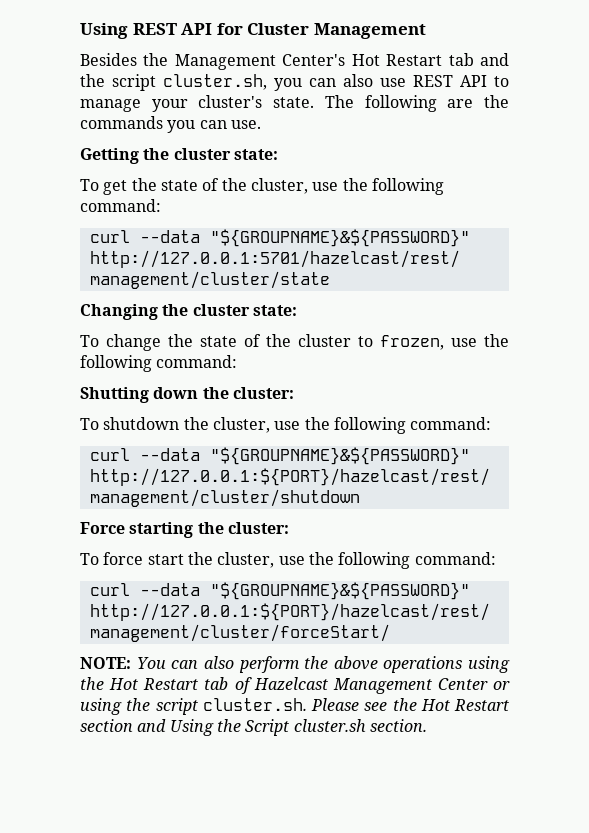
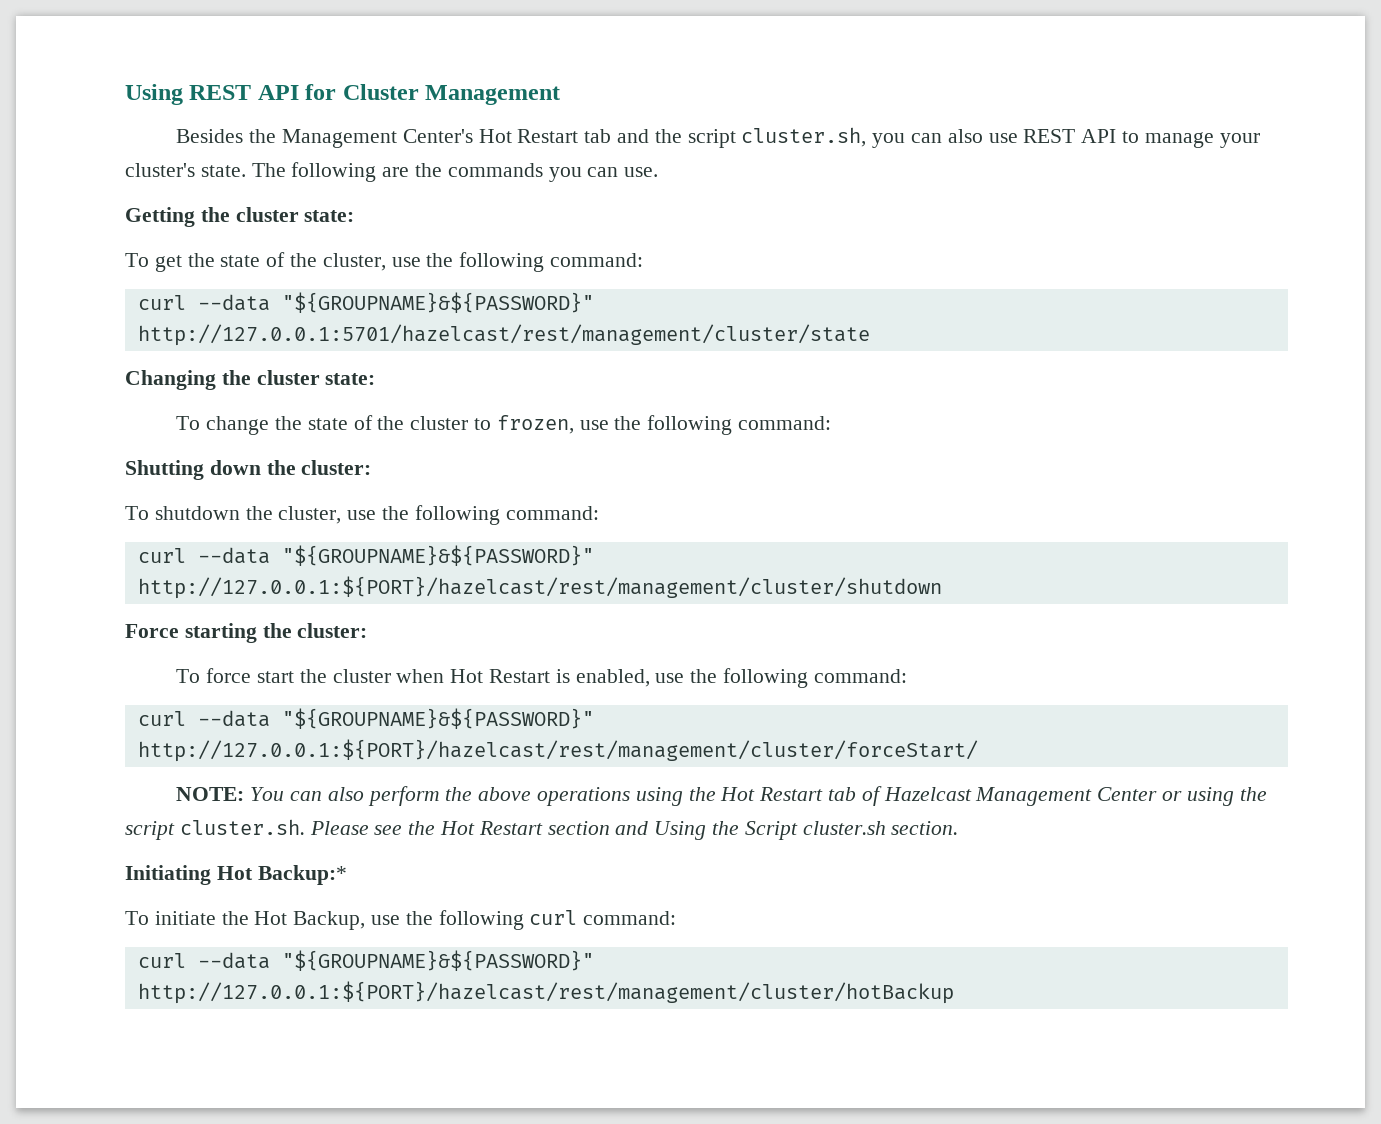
- To force start the cluster, use the following command:
+ To force start the cluster when Hot Restart is enabled, use the following command:
+ Initiating Hot Backup:*
+ To initiate the Hot Backup, use the following curl command:
+ curl --data "${GROUPNAME}&${PASSWORD}" http://127.0.0.1:${PORT}/hazelcast/rest/management/cluster/hotBackup

